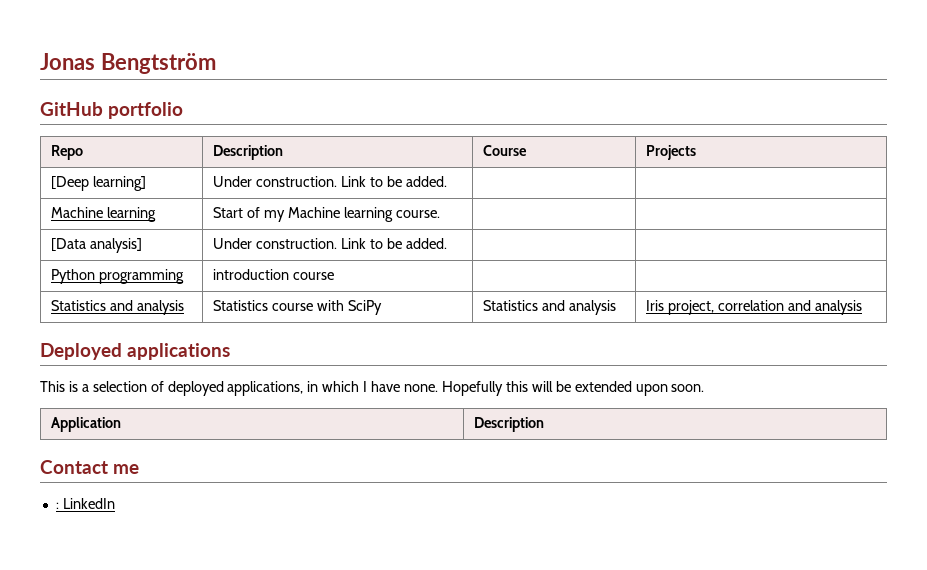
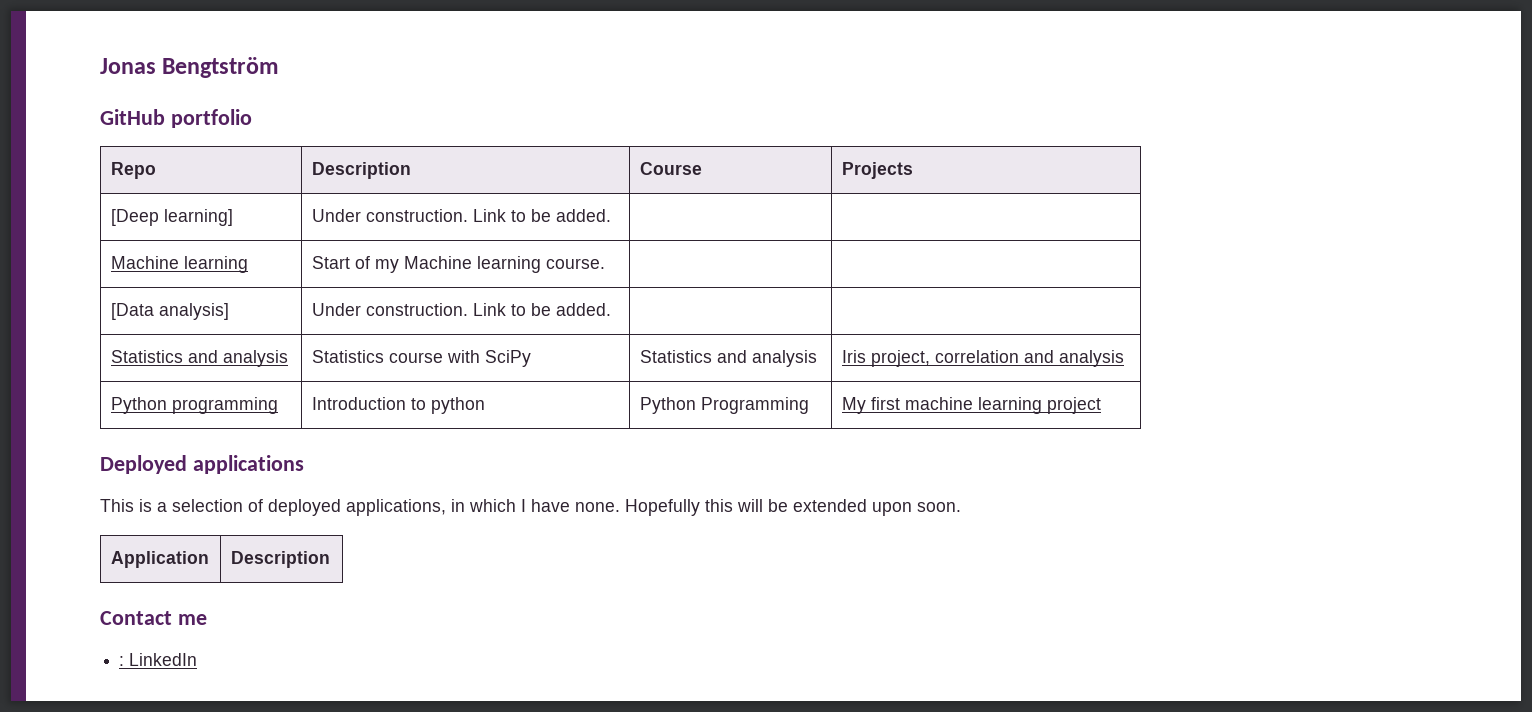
- Python programming | introduction course | |
+ Python programming | Introduction to python | Python Programming | My first machine learning project

